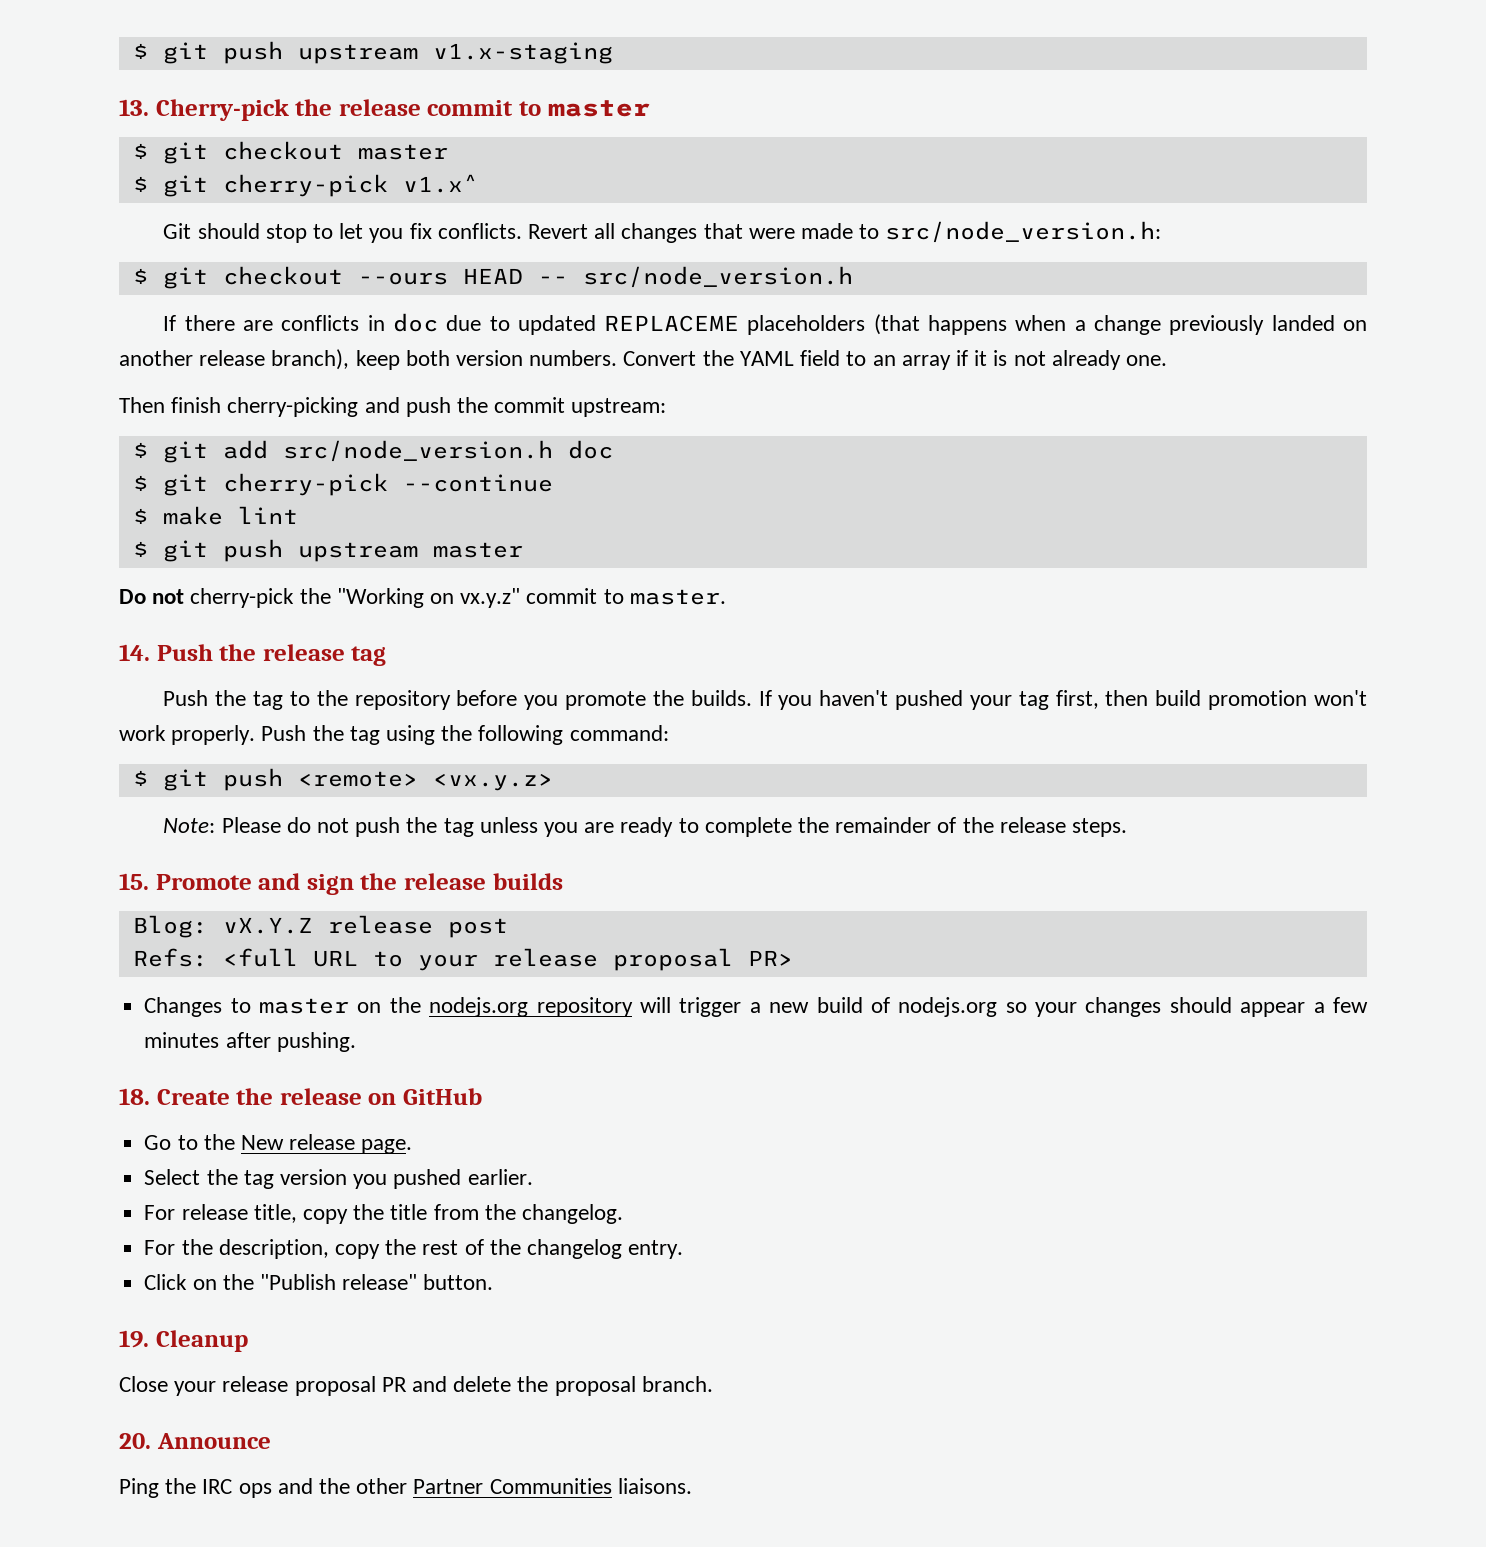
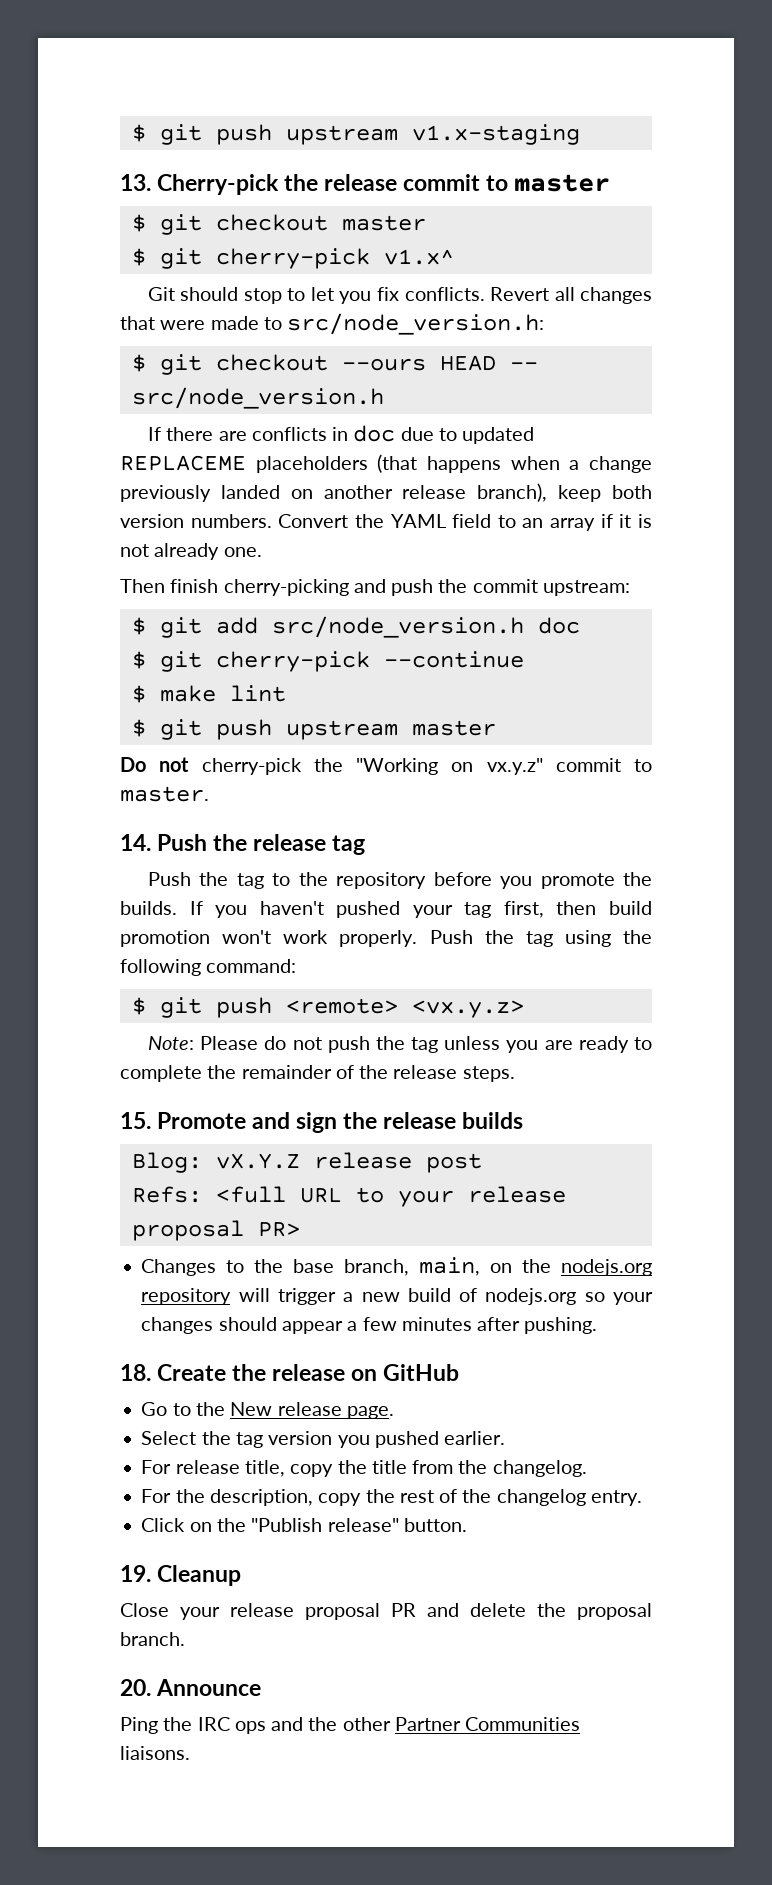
- Changes to master on the nodejs.org repository will trigger a new build of nodejs.org so your changes should appear a few minutes after pushing.
+ Changes to the base branch, main, on the nodejs.org repository will trigger a new build of nodejs.org so your changes should appear a few minutes after pushing.

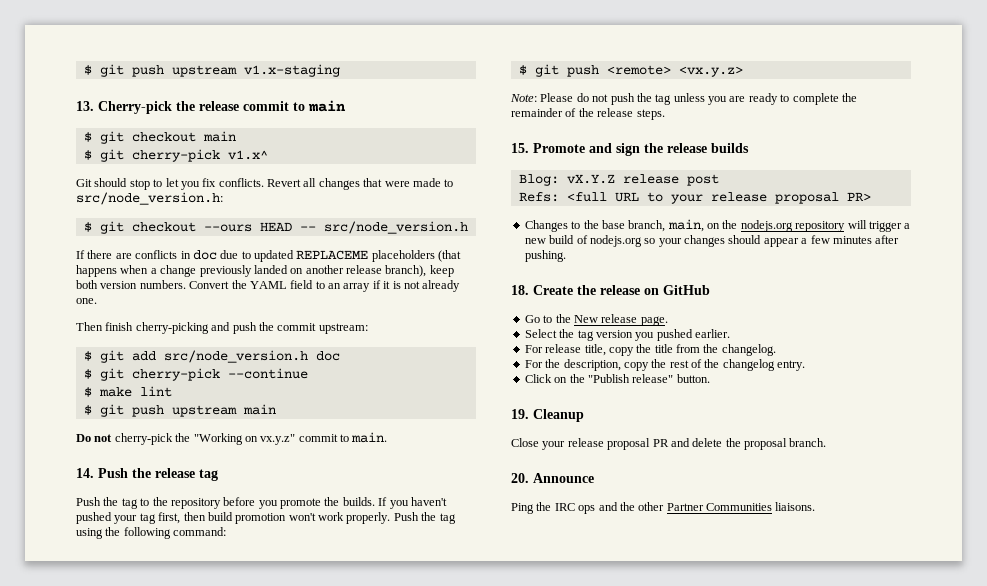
- 13. Cherry-pick the release commit to master
- $ git checkout master
+ 13. Cherry-pick the release commit to main
+ $ git checkout main
- $ git push upstream master
+ $ git push upstream main
- Do not cherry-pick the "Working on vx.y.z" commit to master.
+ Do not cherry-pick the "Working on vx.y.z" commit to main.

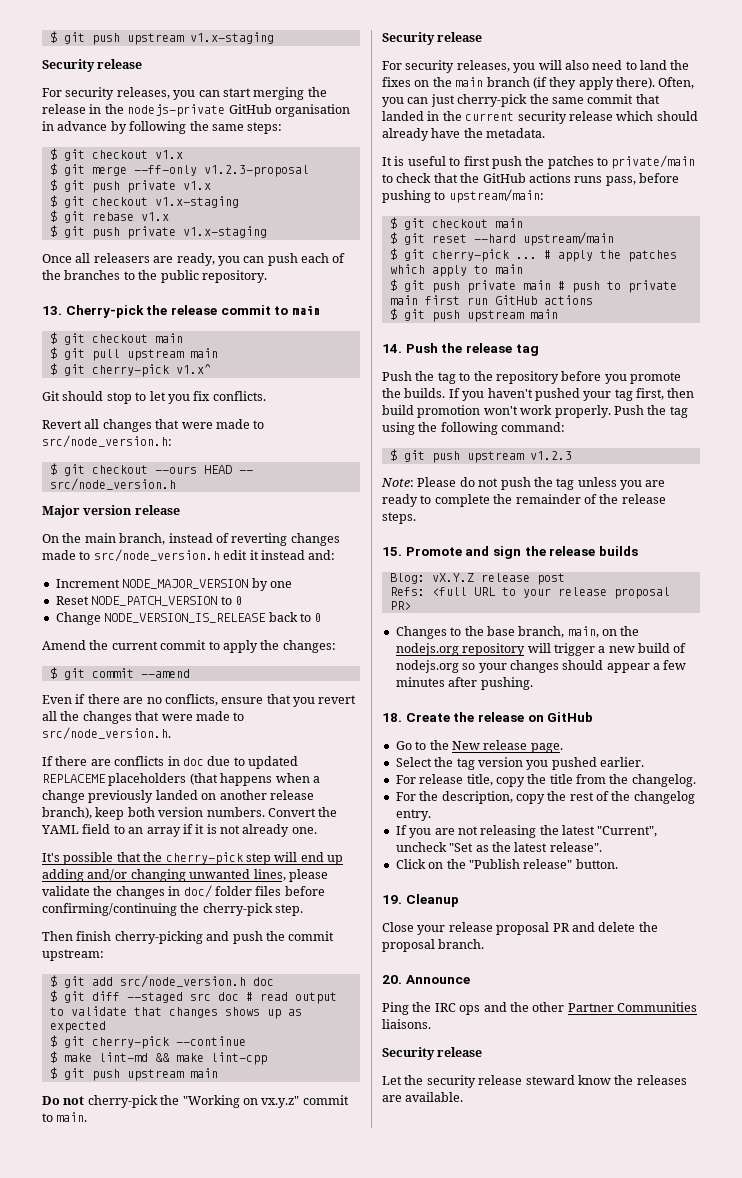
  $ git push upstream v1.x-staging
+ Security release
+ For security releases, you can start merging the release in the nodejs-private GitHub organisation in advance by following the same steps:
+ $ git checkout v1.x
+ $ git merge --ff-only v1.2.3-proposal
+ $ git push private v1.x
+ $ git checkout v1.x-staging
+ $ git rebase v1.x
+ $ git push private v1.x-staging
+ Once all releasers are ready, you can push each of the branches to the public repository.
+ $ git pull upstream main
- Git should stop to let you fix conflicts. Revert all changes that were made to src/node_version.h:
+ Git should stop to let you fix conflicts.
+ Revert all changes that were made to src/node_version.h:
+ Major version release
+ On the main branch, instead of reverting changes made to src/node_version.h edit it instead and:
+ Increment NODE_MAJOR_VERSION by one
+ Reset NODE_PATCH_VERSION to 0
+ Change NODE_VERSION_IS_RELEASE back to 0
+ Amend the current commit to apply the changes:
+ $ git commit --amend
+ Even if there are no conflicts, ensure that you revert all the changes that were made to src/node_version.h.
+ It's possible that the cherry-pick step will end up adding and/or changing unwanted lines, please validate the changes in doc/ folder files before confirming/continuing the cherry-pick step.
+ $ git diff --staged src doc # read output to validate that changes shows up as expected
- $ make lint
+ $ make lint-md && make lint-cpp
  Do not cherry-pick the "Working on vx.y.z" commit to main.
+ Security release
+ For security releases, you will also need to land the fixes on the main branch (if they apply there). Often, you can just cherry-pick the same commit that landed in the current security release which should already have the metadata.
+ It is useful to first push the patches to private/main to check that the GitHub actions runs pass, before pushing to upstream/main:
+ $ git checkout main
+ $ git reset --hard upstream/main
+ $ git cherry-pick ... # apply the patches which apply to main
+ $ git push private main # push to private main first run GitHub actions
+ $ git push upstream main
- $ git push <remote> <vx.y.z>
+ $ git push upstream v1.2.3
+ If you are not releasing the latest "Current", uncheck "Set as the latest release".
  Ping the IRC ops and the other Partner Communities liaisons.
+ Security release
+ Let the security release steward know the releases are available.

